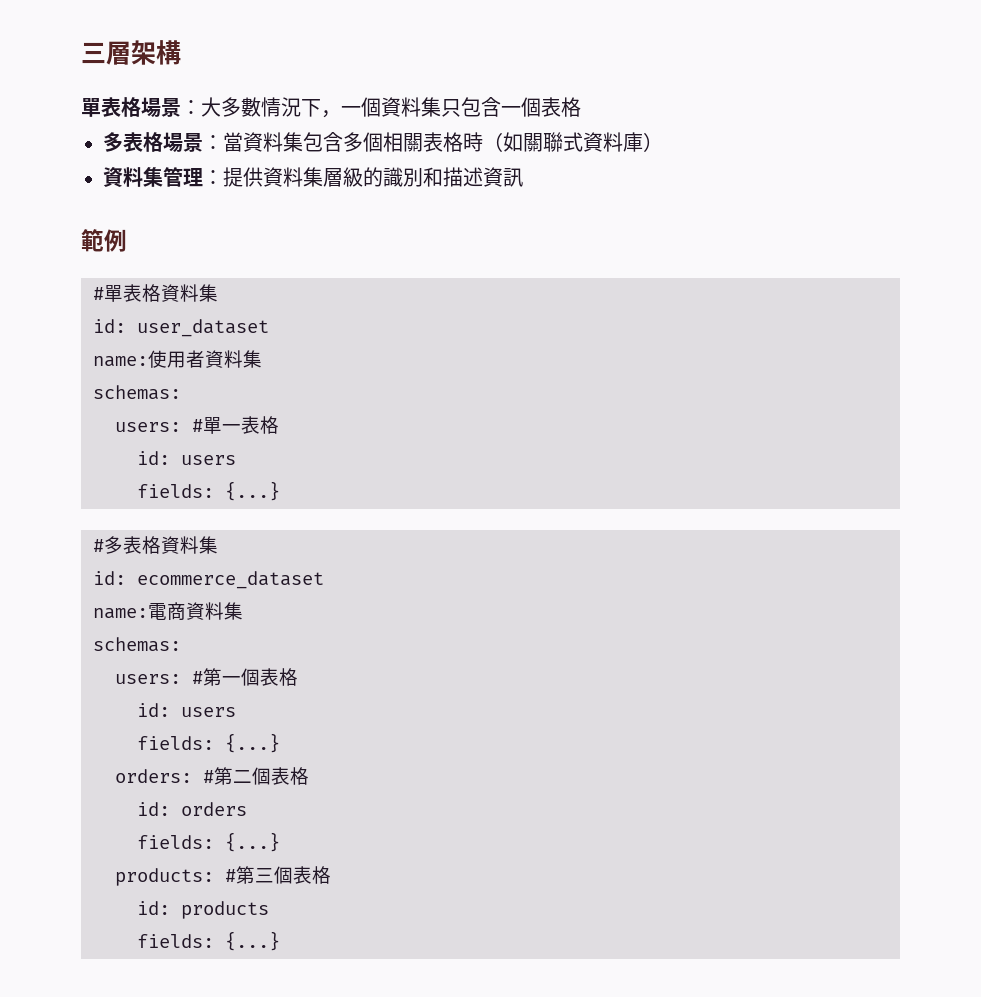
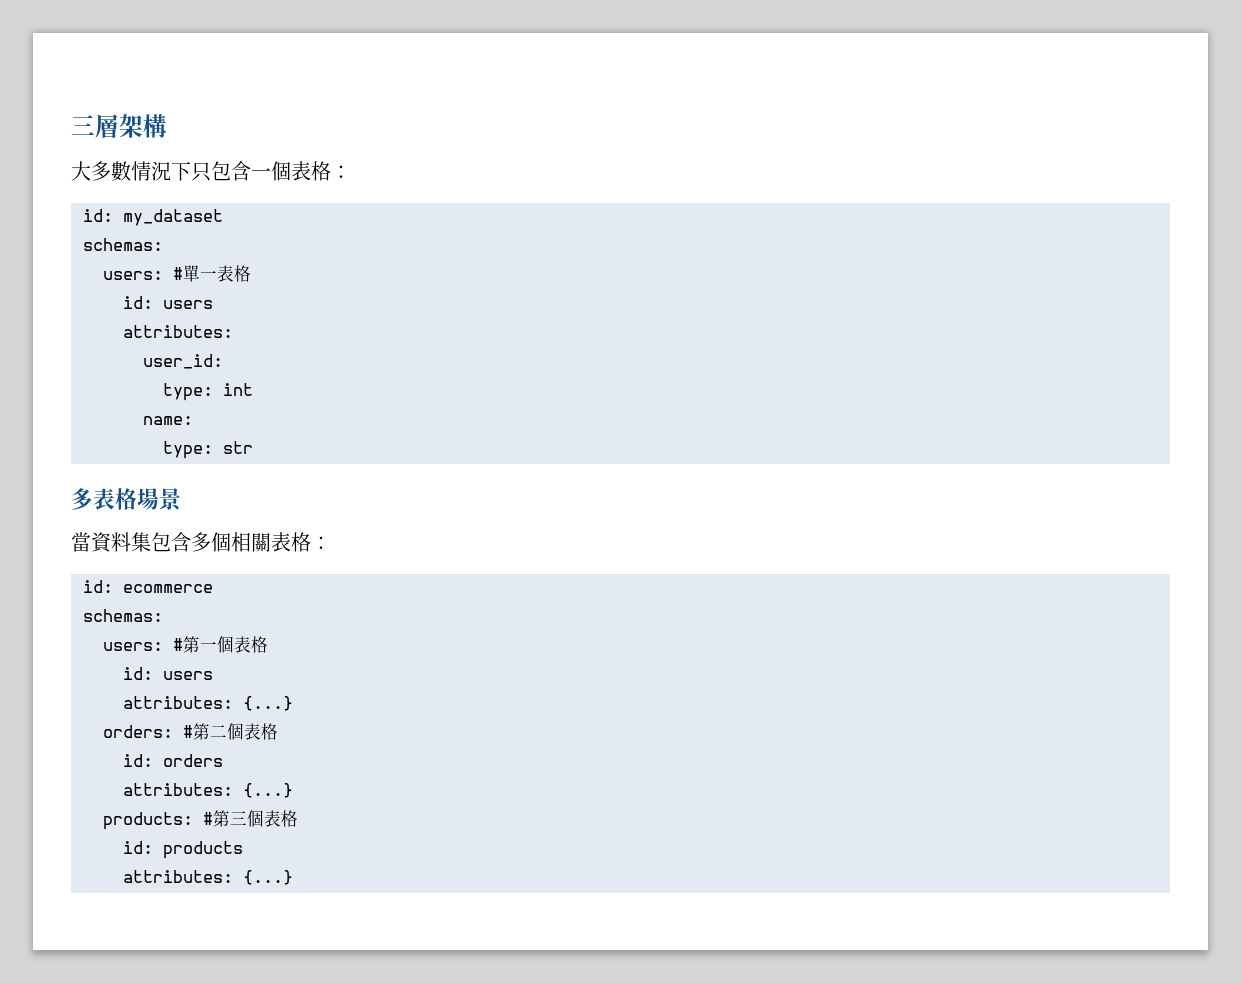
- 單表格場景：大多數情況下，一個資料集只包含一個表格
- 多表格場景：當資料集包含多個相關表格時（如關聯式資料庫）
- 資料集管理：提供資料集層級的識別和描述資訊
- 範例
- #單表格資料集
- id: user_dataset
- name:使用者資料集
+ 大多數情況下只包含一個表格：
+ id: my_dataset
  users: #單一表格
  id: users
- fields: {...}
- #多表格資料集
- id: ecommerce_dataset
- name:電商資料集
+ attributes:
+ user_id:
+ type: int
+ name:
+ type: str
+ 多表格場景
+ 當資料集包含多個相關表格：
+ id: ecommerce
  users: #第一個表格
  id: users
- fields: {...}
+ attributes: {...}
  id: orders
- fields: {...}
+ attributes: {...}
  id: products
- fields: {...}
+ attributes: {...}

